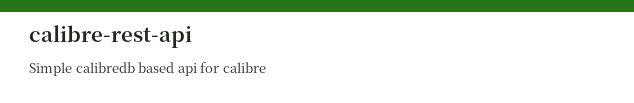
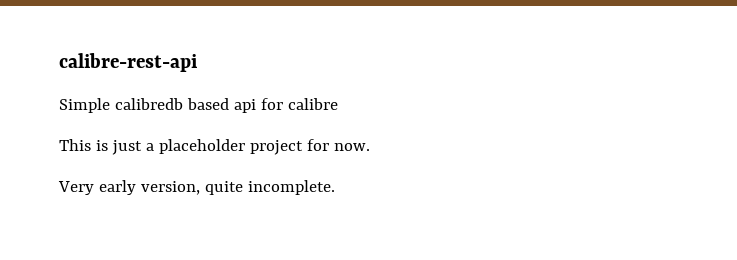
+ This is just a placeholder project for now.
+ Very early version, quite incomplete.

